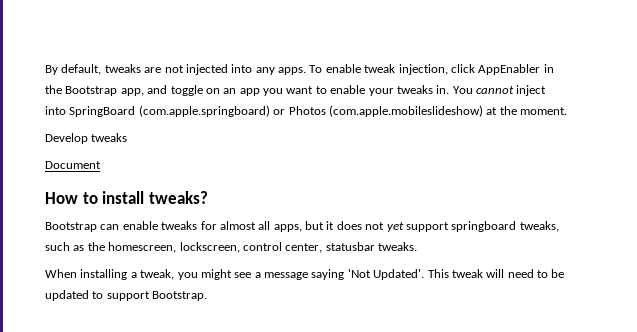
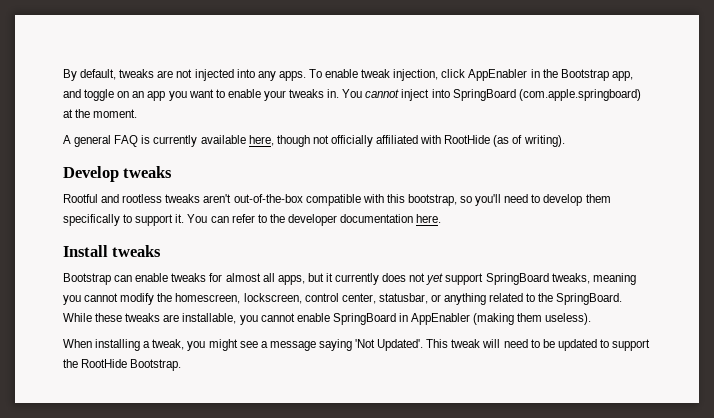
- You cannot inject into SpringBoard (com.apple.springboard) or Photos (com.apple.mobileslideshow) at the moment.
+ You cannot inject into SpringBoard (com.apple.springboard) at the moment.
+ A general FAQ is currently available here, though not officially affiliated with RootHide (as of writing).
  Develop tweaks
- Document
- How to install tweaks?
+ Rootful and rootless tweaks aren't out-of-the-box compatible with this bootstrap, so you'll need to develop them specifically to support it. You can refer to the developer documentation here.
+ Install tweaks
- Bootstrap can enable tweaks for almost all apps, but it does not yet support springboard tweaks, such as the homescreen, lockscreen, control center, statusbar tweaks.
+ Bootstrap can enable tweaks for almost all apps, but it currently does not yet support SpringBoard tweaks, meaning you cannot modify the homescreen, lockscreen, control center, statusbar, or anything related to the SpringBoard. While these tweaks are installable, you cannot enable SpringBoard in AppEnabler (making them useless).
- This tweak will need to be updated to support Bootstrap.
+ This tweak will need to be updated to support the RootHide Bootstrap.

